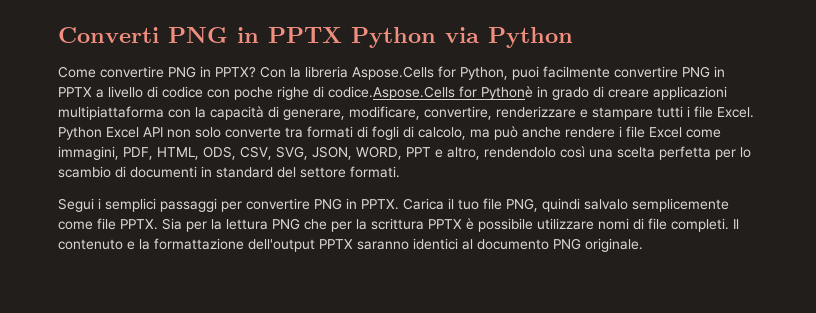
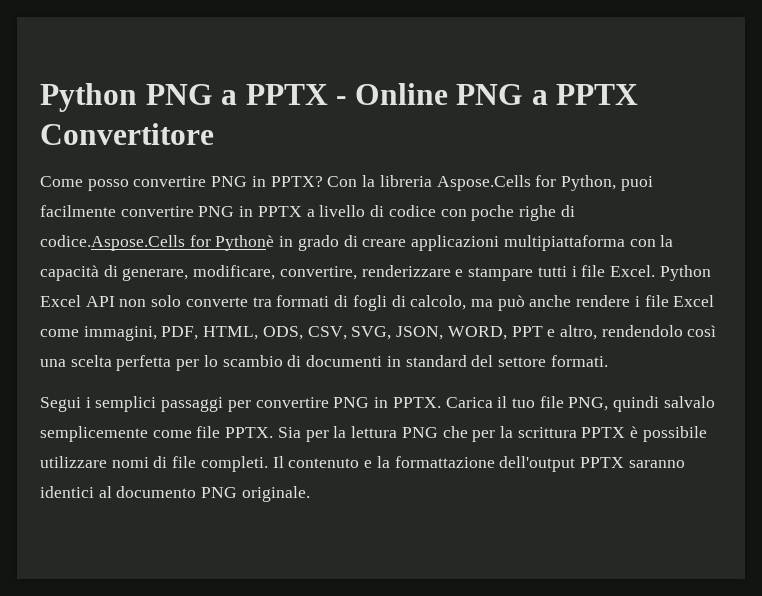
- Converti PNG in PPTX Python via Python
+ Python PNG a PPTX - Online PNG a PPTX Convertitore
- Come convertire PNG in PPTX?
+ Come posso convertire PNG in PPTX?

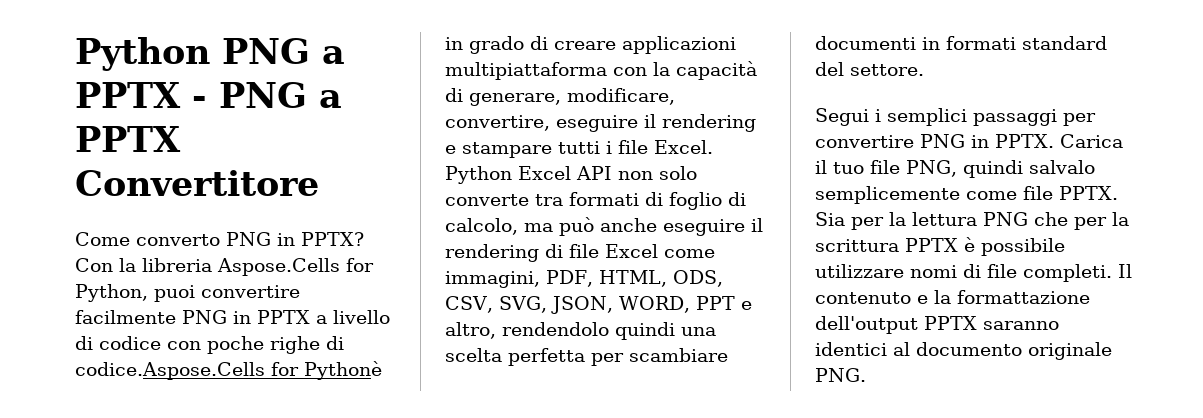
- Python PNG a PPTX - Online PNG a PPTX Convertitore
+ Python PNG a PPTX - PNG a PPTX Convertitore
- Come posso convertire PNG in PPTX?
+ Come converto PNG in PPTX?
- Con la libreria Aspose.Cells for Python, puoi facilmente convertire PNG in PPTX a livello di codice con poche righe di codice.Aspose.Cells for Pythonè in grado di creare applicazioni multipiattaforma con la capacità di generare, modificare, convertire, renderizzare e stampare tutti i file Excel.
+ Con la libreria Aspose.Cells for Python, puoi convertire facilmente PNG in PPTX a livello di codice con poche righe di codice.Aspose.Cells for Pythonè in grado di creare applicazioni multipiattaforma con la capacità di generare, modificare, convertire, eseguire il rendering e stampare tutti i file Excel.
- Python Excel API non solo converte tra formati di fogli di calcolo, ma può anche rendere i file Excel come immagini, PDF, HTML, ODS, CSV, SVG, JSON, WORD, PPT e altro, rendendolo così una scelta perfetta per lo scambio di documenti in standard del settore formati.
+ Python Excel API non solo converte tra formati di foglio di calcolo, ma può anche eseguire il rendering di file Excel come immagini, PDF, HTML, ODS, CSV, SVG, JSON, WORD, PPT e altro, rendendolo quindi una scelta perfetta per scambiare documenti in formati standard del settore.
- Il contenuto e la formattazione dell'output PPTX saranno identici al documento PNG originale.
+ Il contenuto e la formattazione dell'output PPTX saranno identici al documento originale PNG.

